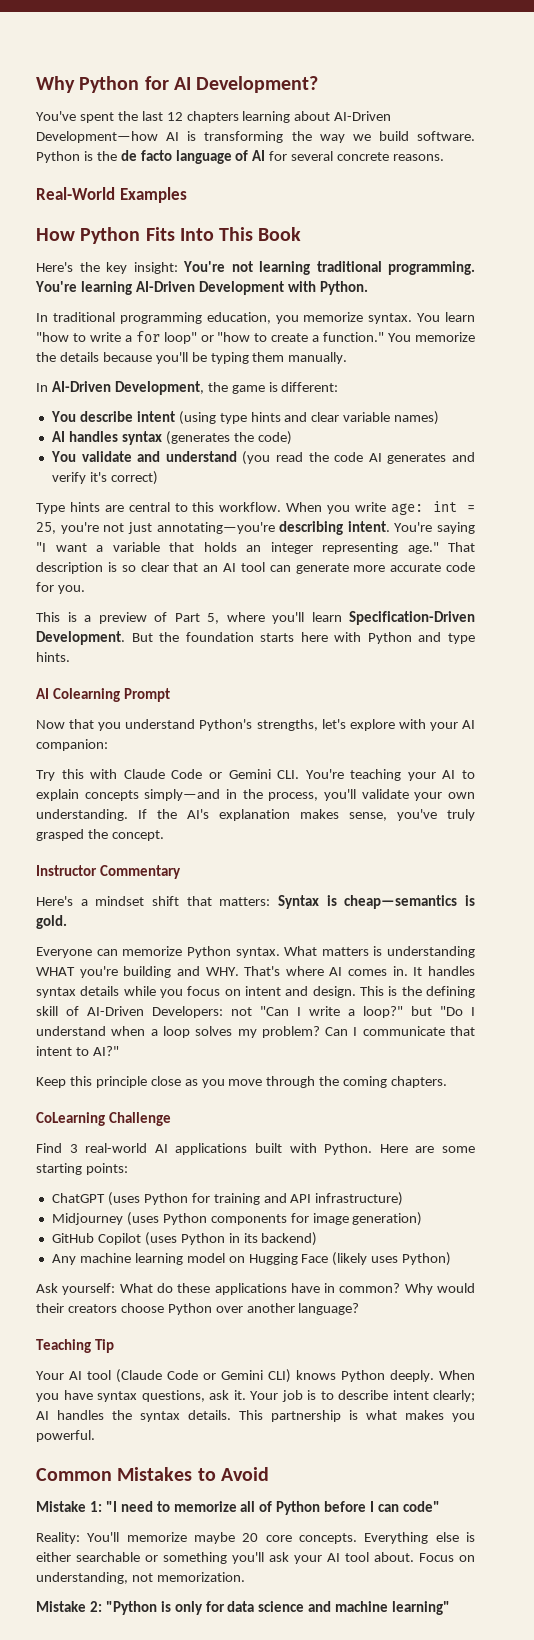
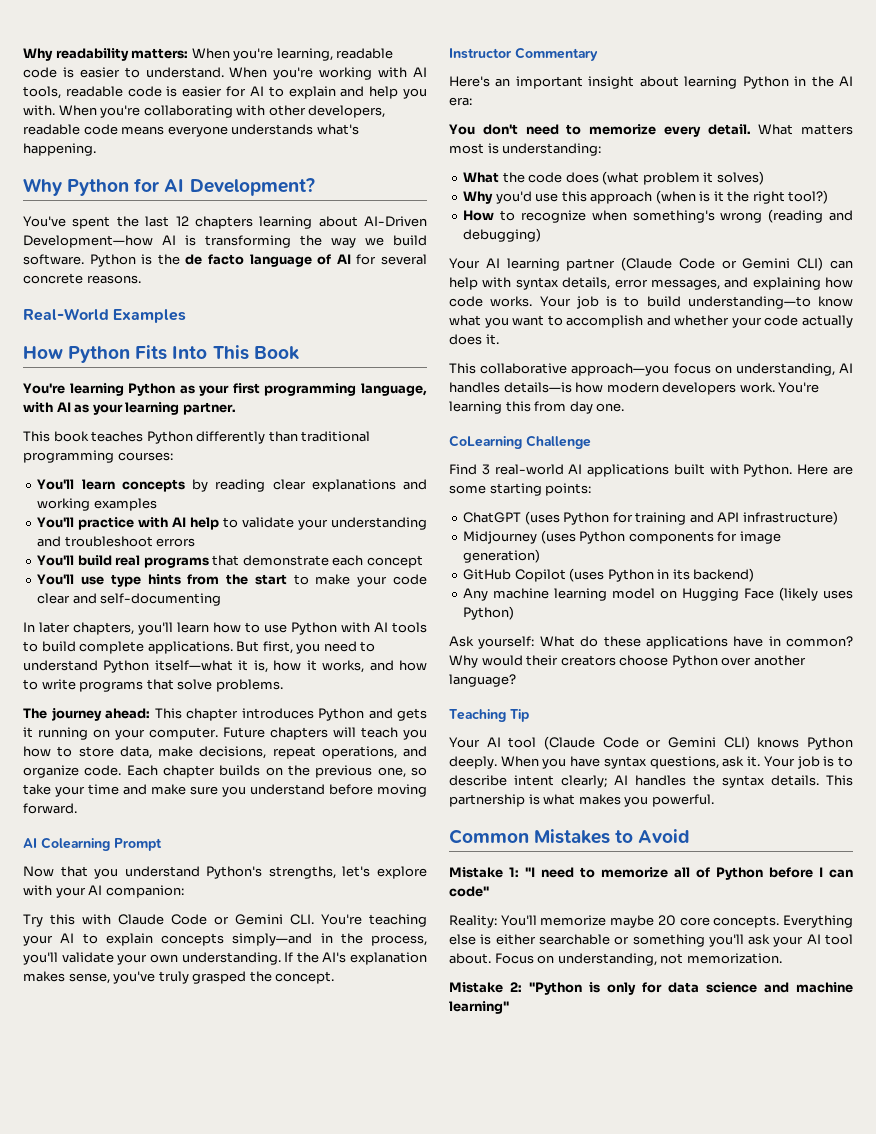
+ Why readability matters: When you're learning, readable code is easier to understand. When you're working with AI tools, readable code is easier for AI to explain and help you with. When you're collaborating with other developers, readable code means everyone understands what's happening.
- Here's the key insight: You're not learning traditional programming. You're learning AI-Driven Development with Python.
- In traditional programming education, you memorize syntax. You learn "how to write a for loop" or "how to create a function." You memorize the details because you'll be typing them manually.
- In AI-Driven Development, the game is different:
- You describe intent (using type hints and clear variable names)
- AI handles syntax (generates the code)
- You validate and understand (you read the code AI generates and verify it's correct)
- Type hints are central to this workflow. When you write age: int = 25, you're not just annotating—you're describing intent. You're saying "I want a variable that holds an integer representing age." That description is so clear that an AI tool can generate more accurate code for you.
- This is a preview of Part 5, where you'll learn Specification-Driven Development. But the foundation starts here with Python and type hints.
+ You're learning Python as your first programming language, with AI as your learning partner.
+ This book teaches Python differently than traditional programming courses:
+ You'll learn concepts by reading clear explanations and working examples
+ You'll practice with AI help to validate your understanding and troubleshoot errors
+ You'll build real programs that demonstrate each concept
+ You'll use type hints from the start to make your code clear and self-documenting
+ In later chapters, you'll learn how to use Python with AI tools to build complete applications. But first, you need to understand Python itself—what it is, how it works, and how to write programs that solve problems.
+ The journey ahead: This chapter introduces Python and gets it running on your computer. Future chapters will teach you how to store data, make decisions, repeat operations, and organize code. Each chapter builds on the previous one, so take your time and make sure you understand before moving forward.
- Here's a mindset shift that matters: Syntax is cheap—semantics is gold.
- Everyone can memorize Python syntax. What matters is understanding WHAT you're building and WHY. That's where AI comes in. It handles syntax details while you focus on intent and design. This is the defining skill of AI-Driven Developers: not "Can I write a loop?" but "Do I understand when a loop solves my problem? Can I communicate that intent to AI?"
- Keep this principle close as you move through the coming chapters.
+ Here's an important insight about learning Python in the AI era:
+ You don't need to memorize every detail. What matters most is understanding:
+ What the code does (what problem it solves)
+ Why you'd use this approach (when is it the right tool?)
+ How to recognize when something's wrong (reading and debugging)
+ Your AI learning partner (Claude Code or Gemini CLI) can help with syntax details, error messages, and explaining how code works. Your job is to build understanding—to know what you want to accomplish and whether your code actually does it.
+ This collaborative approach—you focus on understanding, AI handles details—is how modern developers work. You're learning this from day one.

